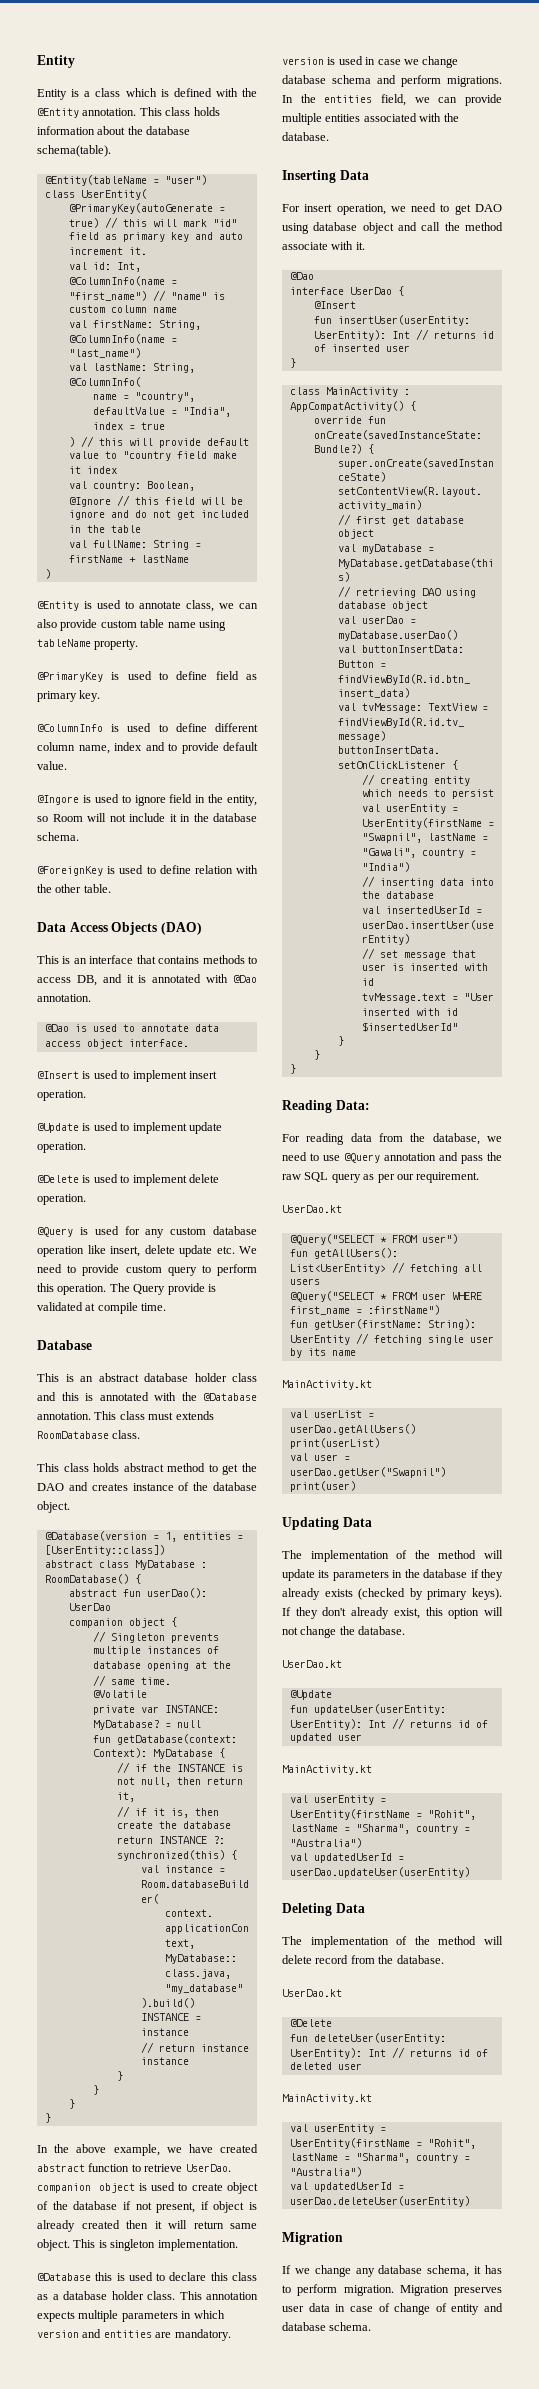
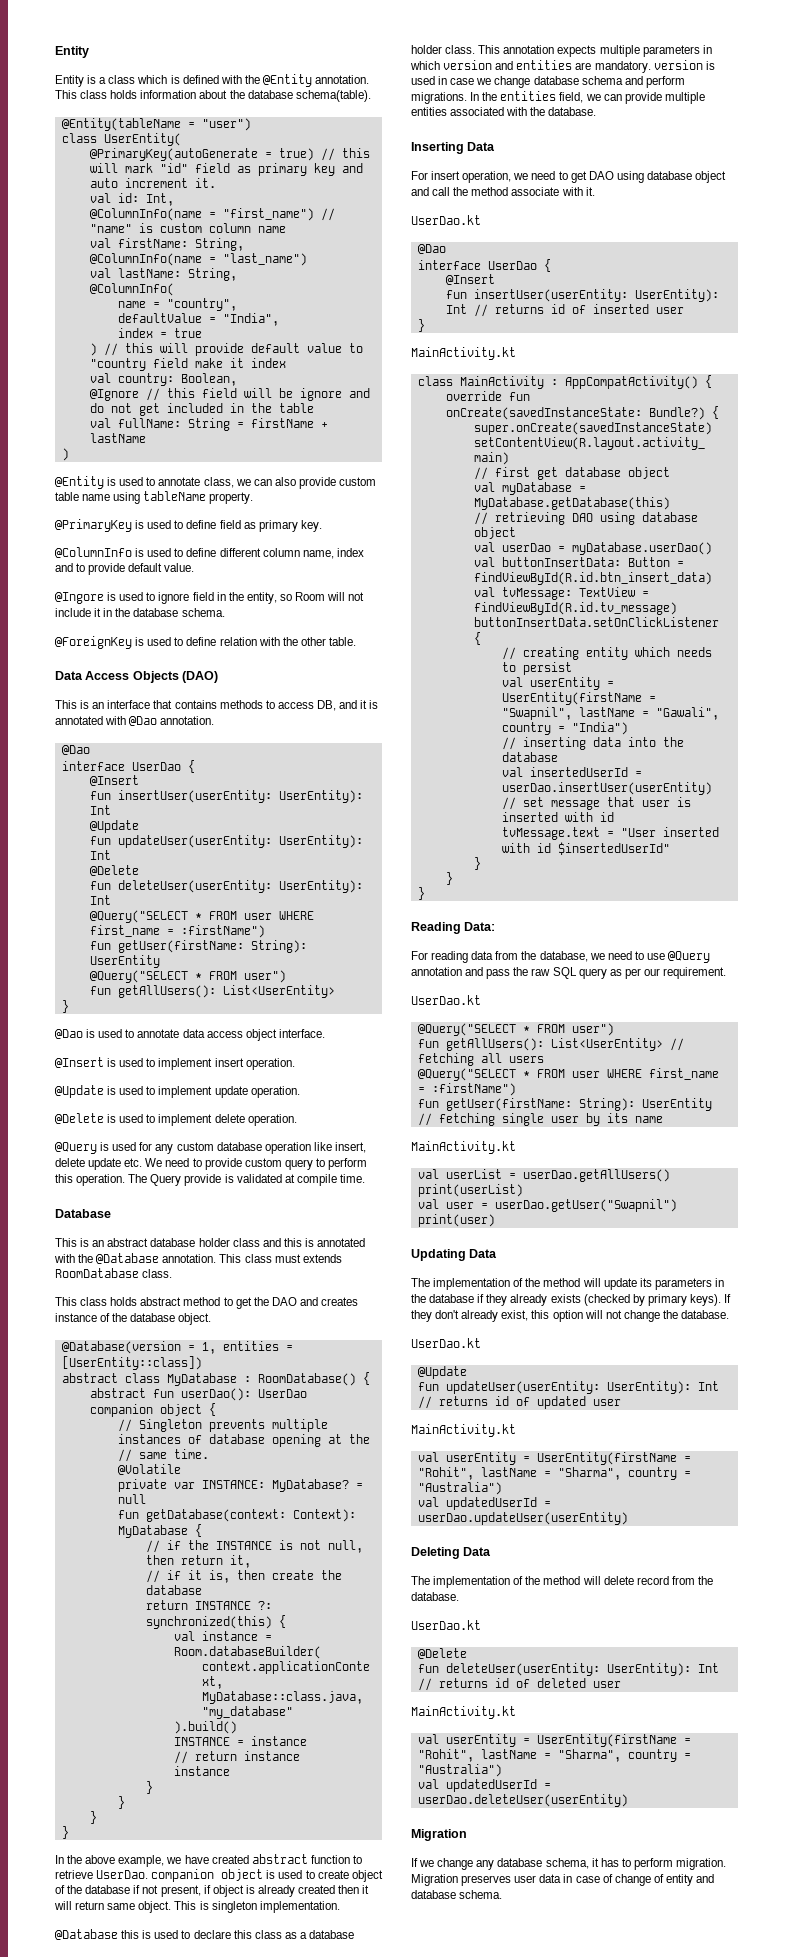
  This is an interface that contains methods to access DB, and it is annotated with @Dao annotation.
+ @Dao
+ interface UserDao {
+ @Insert
+ fun insertUser(userEntity: UserEntity): Int
+ @Update
+ fun updateUser(userEntity: UserEntity): Int
+ @Delete
+ fun deleteUser(userEntity: UserEntity): Int
+ @Query("SELECT * FROM user WHERE first_name = :firstName")
+ fun getUser(firstName: String): UserEntity
+ @Query("SELECT * FROM user")
+ fun getAllUsers(): List<UserEntity>
+ }
  For insert operation, we need to get DAO using database object and call the method associate with it.
+ UserDao.kt
  fun insertUser(userEntity: UserEntity): Int // returns id of inserted user
  }
+ MainActivity.kt

